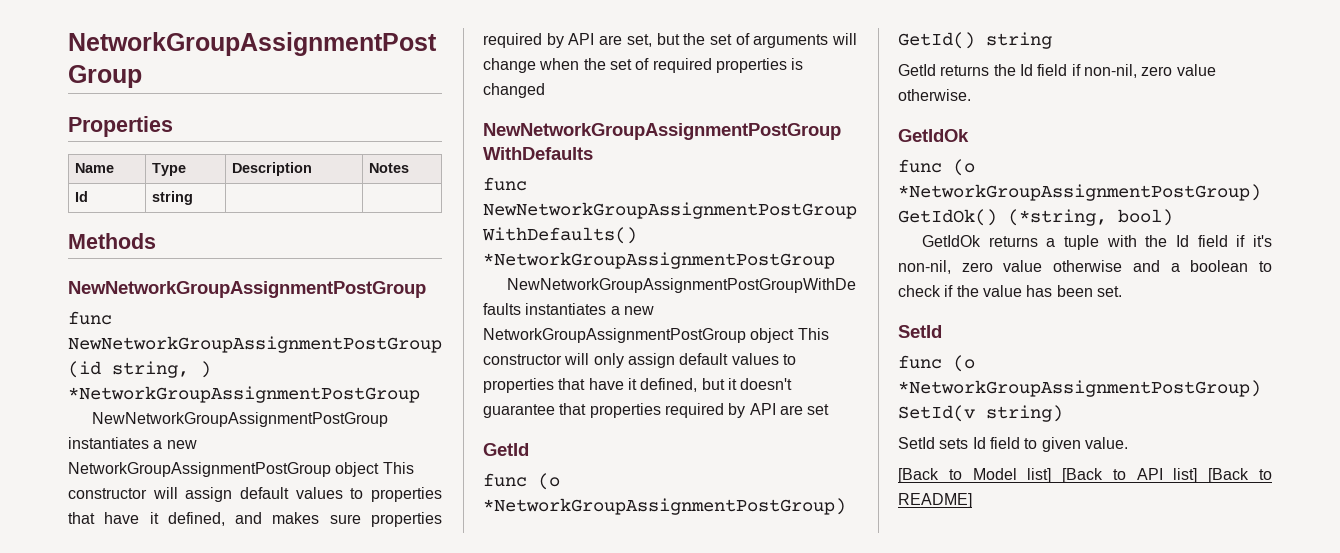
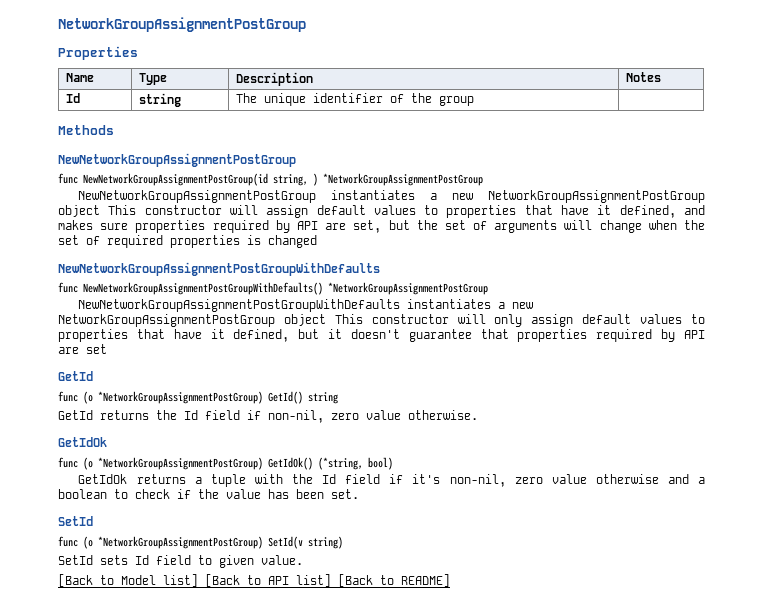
- Id | string | |
+ Id | string | The unique identifier of the group |

